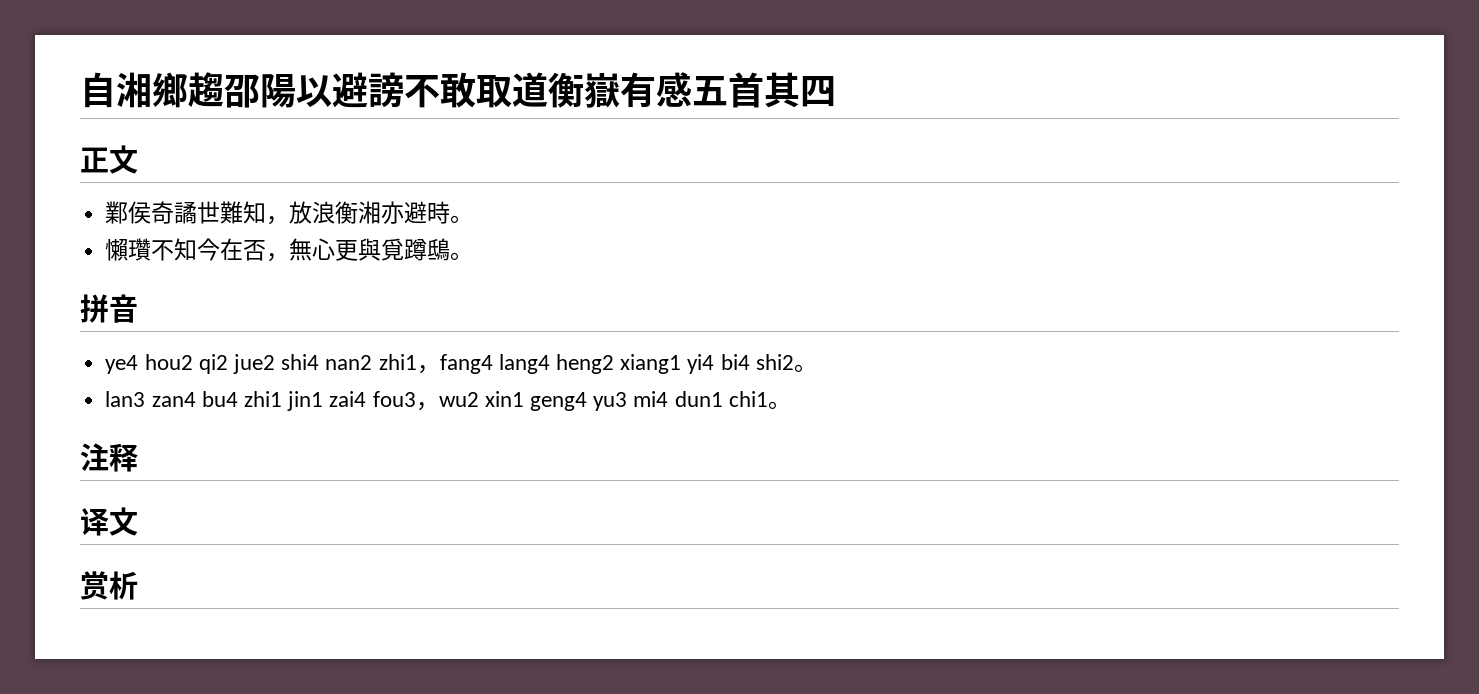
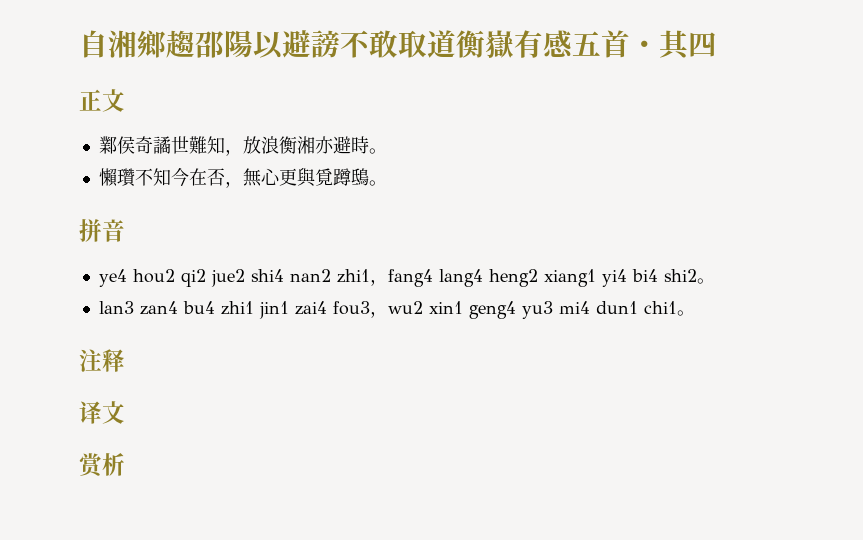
- 自湘鄉趨邵陽以避謗不敢取道衡嶽有感五首其四
+ 自湘鄉趨邵陽以避謗不敢取道衡嶽有感五首・其四

